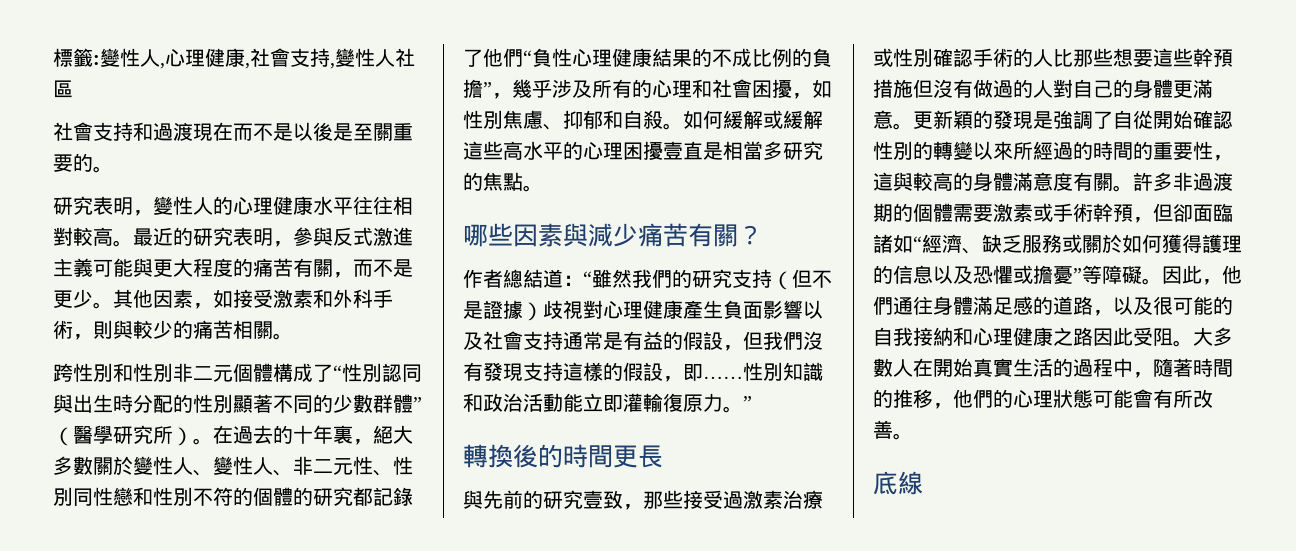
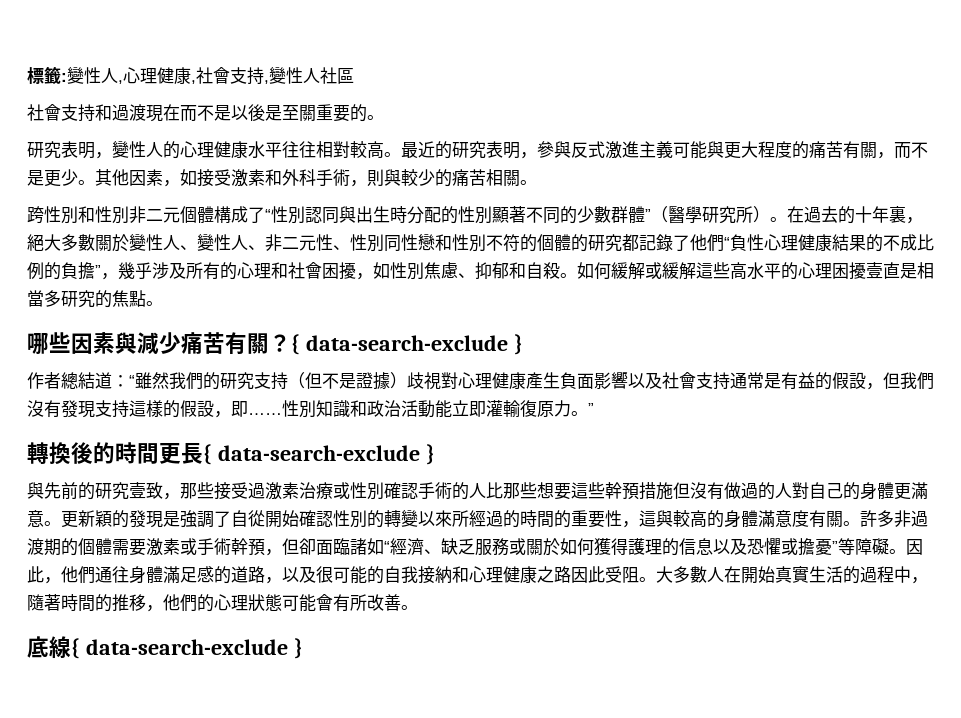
- 哪些因素與減少痛苦有關？
+ 哪些因素與減少痛苦有關？{ data-search-exclude }
- 轉換後的時間更長
+ 轉換後的時間更長{ data-search-exclude }
- 底線
+ 底線{ data-search-exclude }

